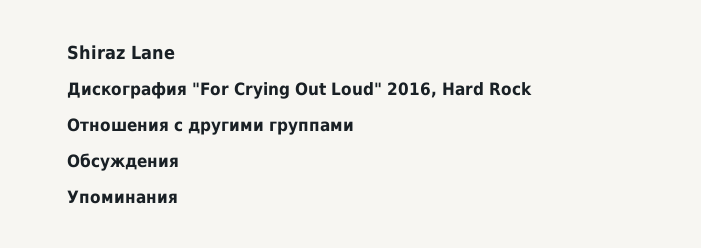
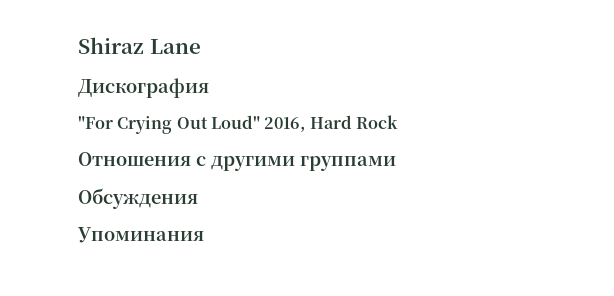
- Дискография "For Crying Out Loud" 2016, Hard Rock
+ Дискография
+ "For Crying Out Loud" 2016, Hard Rock

